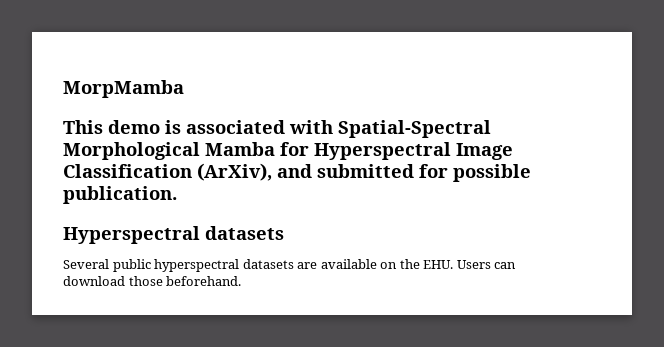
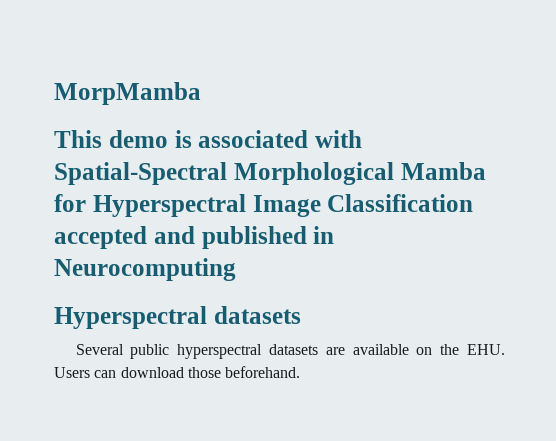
- This demo is associated with Spatial-Spectral Morphological Mamba for Hyperspectral Image Classification (ArXiv), and submitted for possible publication.
+ This demo is associated with Spatial-Spectral Morphological Mamba for Hyperspectral Image Classification accepted and published in Neurocomputing

